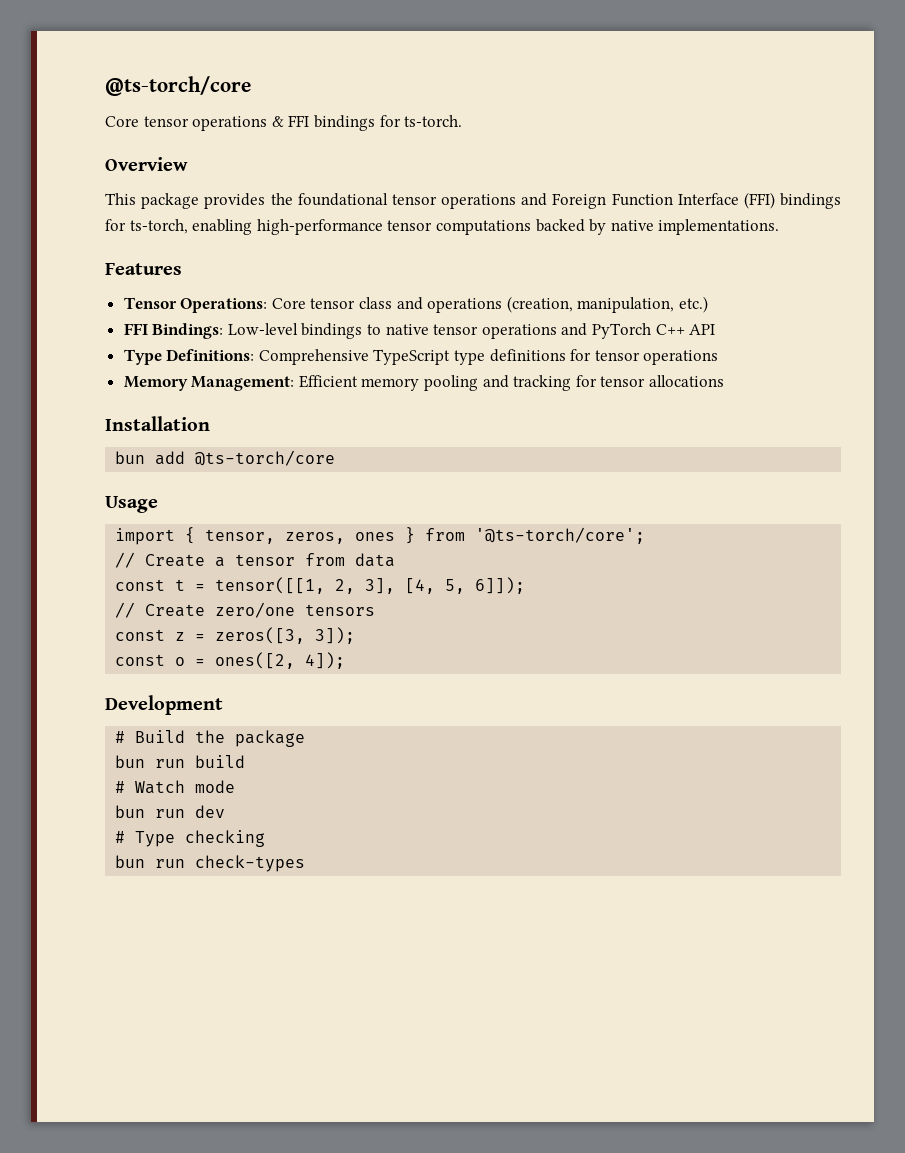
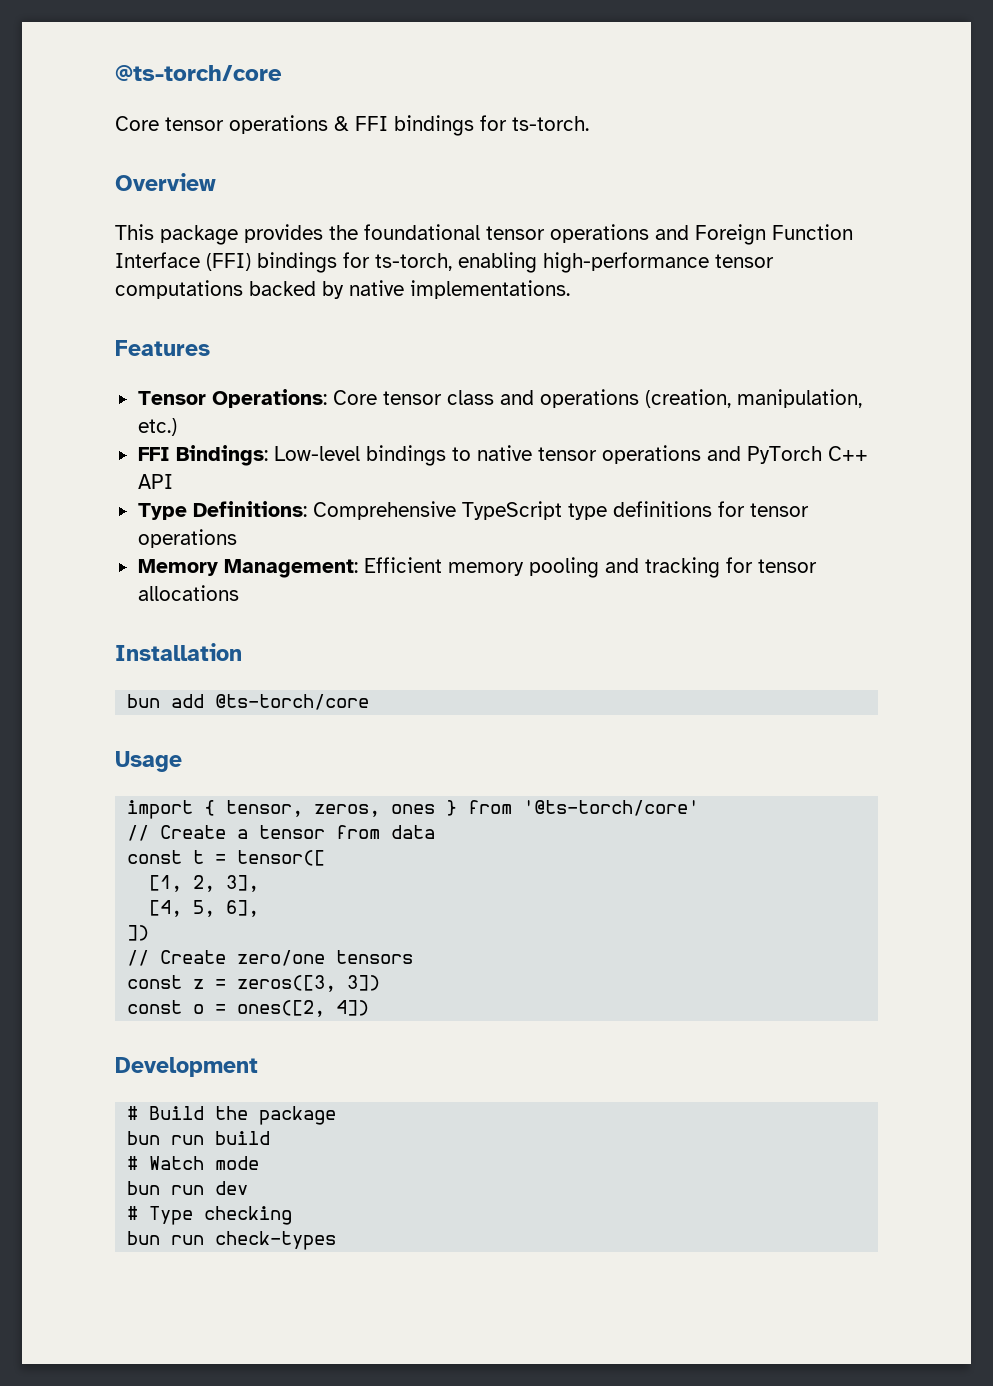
- import { tensor, zeros, ones } from '@ts-torch/core';
+ import { tensor, zeros, ones } from '@ts-torch/core'
- const t = tensor([[1, 2, 3], [4, 5, 6]]);
+ const t = tensor([
+ [1, 2, 3],
+ [4, 5, 6],
+ ])
- const z = zeros([3, 3]);
+ const z = zeros([3, 3])
- const o = ones([2, 4]);
+ const o = ones([2, 4])

